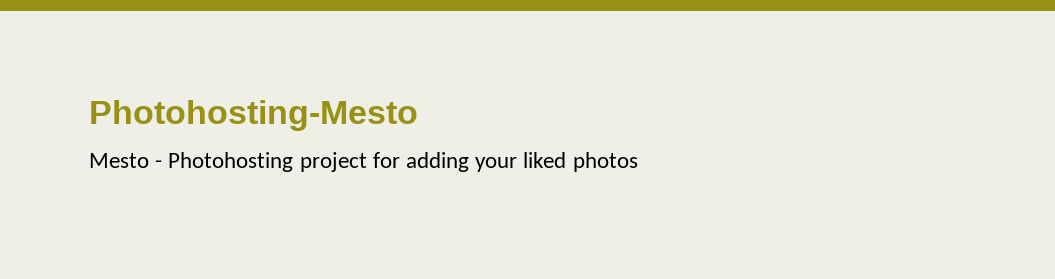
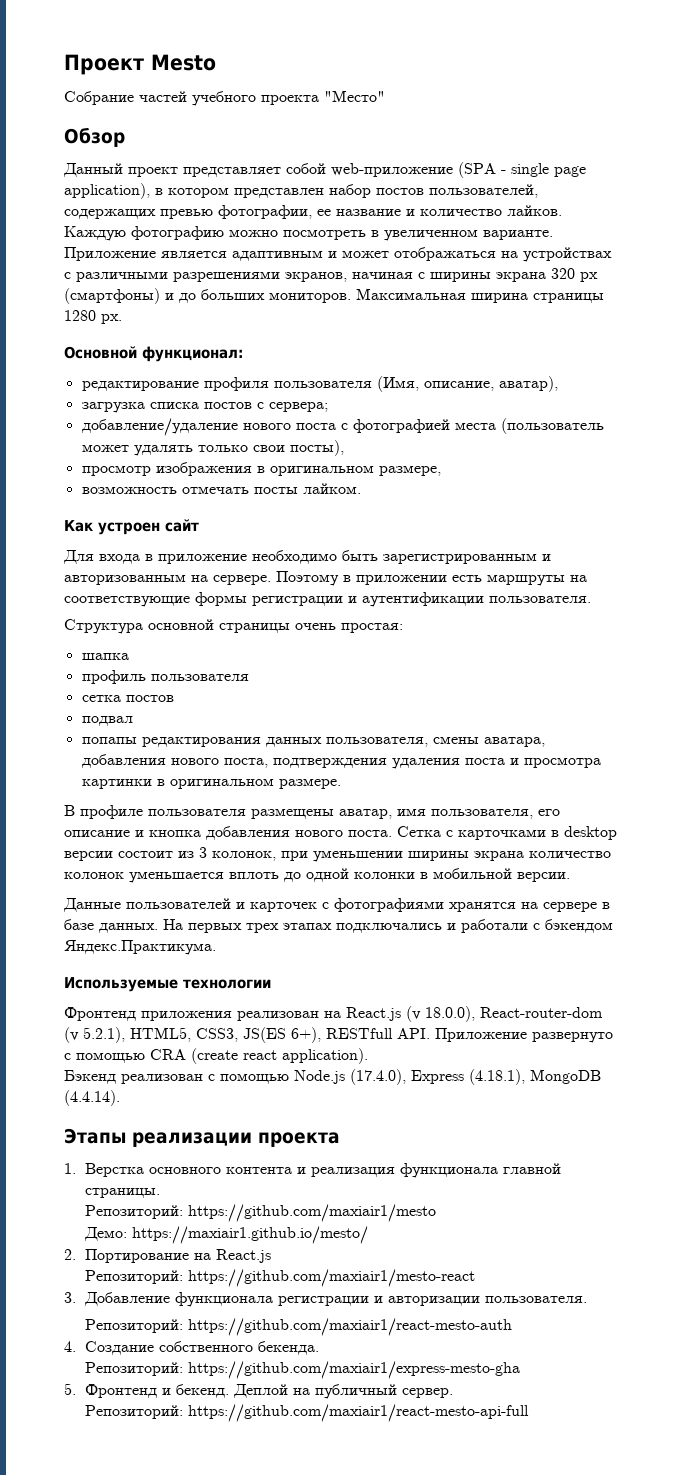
- Photohosting-Mesto
- Mesto - Photohosting project for adding your liked photos
+ Проект Mesto
+ Собрание частей учебного проекта "Место"
+ Обзор
+ Данный проект представляет собой web-приложение (SPA - single page application), в котором представлен набор постов пользователей, содержащих превью фотографии, ее название и количество лайков. Каждую фотографию можно посмотреть в увеличенном варианте. Приложение является адаптивным и может отображаться на устройствах с различными разрешениями экранов, начиная с ширины экрана 320 px (смартфоны) и до больших мониторов. Максимальная ширина страницы 1280 px.
+ Основной функционал:
+ редактирование профиля пользователя (Имя, описание, аватар),
+ загрузка списка постов с сервера;
+ добавление/удаление нового поста с фотографией места (пользователь может удалять только свои посты),
+ просмотр изображения в оригинальном размере,
+ возможность отмечать посты лайком.
+ Как устроен сайт
+ Для входа в приложение необходимо быть зарегистрированным и авторизованным на сервере. Поэтому в приложении есть маршруты на соответствующие формы регистрации и аутентификации пользователя.
+ Структура основной страницы очень простая:
+ шапка
+ профиль пользователя
+ сетка постов
+ подвал
+ попапы редактирования данных пользователя, смены аватара, добавления нового поста, подтверждения удаления поста и просмотра картинки в оригинальном размере.
+ В профиле пользователя размещены аватар, имя пользователя, его описание и кнопка добавления нового поста. Сетка с карточками в desktop версии состоит из 3 колонок, при уменьшении ширины экрана количество колонок уменьшается вплоть до одной колонки в мобильной версии.
+ Данные пользователей и карточек с фотографиями хранятся на сервере в базе данных. На первых трех этапах подключались и работали с бэкендом Яндекc.Практикума.
+ Используемые технологии
+ Фронтенд приложения реализован на React.js (v 18.0.0), React-router-dom (v 5.2.1), HTML5, CSS3, JS(ES 6+), RESTfull API. Приложение развернуто с помощью CRA (create react application).
+ Бэкенд реализован с помощью Node.js (17.4.0), Express (4.18.1), MongoDB (4.4.14).
+ Этапы реализации проекта
+ 1. Верстка основного контента и реализация функционала главной страницы.
+ Репозиторий: https://github.com/maxiair1/mesto
+ Демо: https://maxiair1.github.io/mesto/
+ 2. Портирование на React.js
+ Репозиторий: https://github.com/maxiair1/mesto-react
+ 3. Добавление функционала регистрации и авторизации пользователя.
+ Репозиторий: https://github.com/maxiair1/react-mesto-auth
+ 4. Создание собственного бекенда.
+ Репозиторий: https://github.com/maxiair1/express-mesto-gha
+ 5. Фронтенд и бекенд. Деплой на публичный сервер.
+ Репозиторий: https://github.com/maxiair1/react-mesto-api-full

